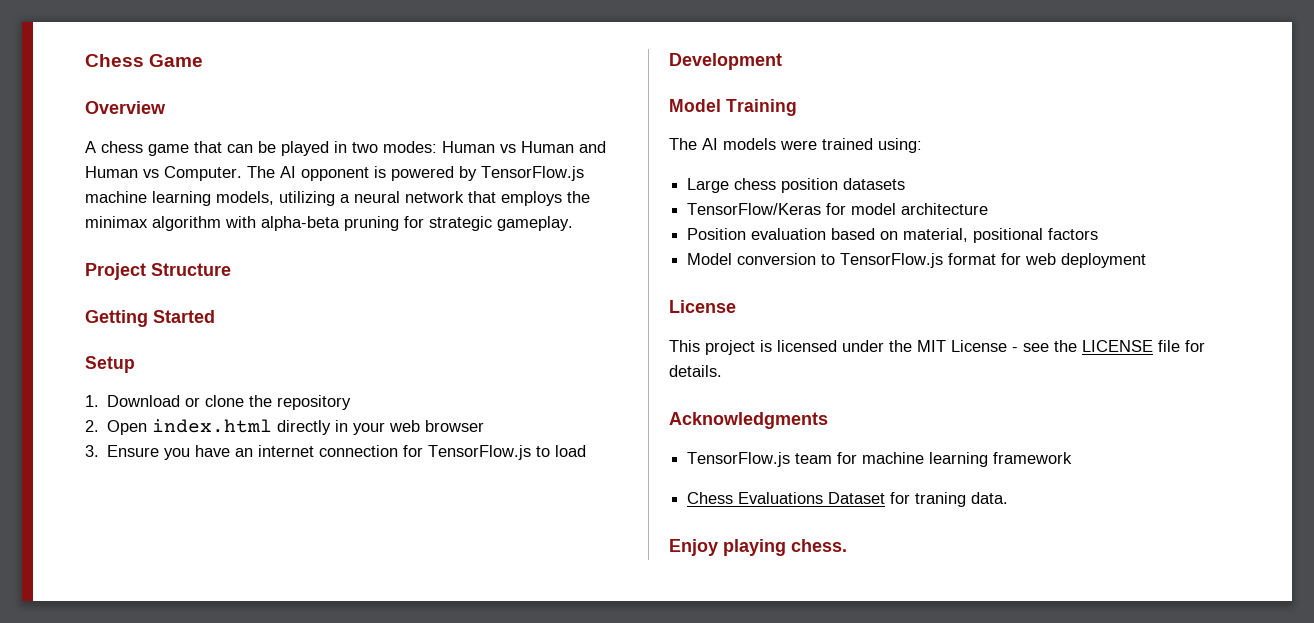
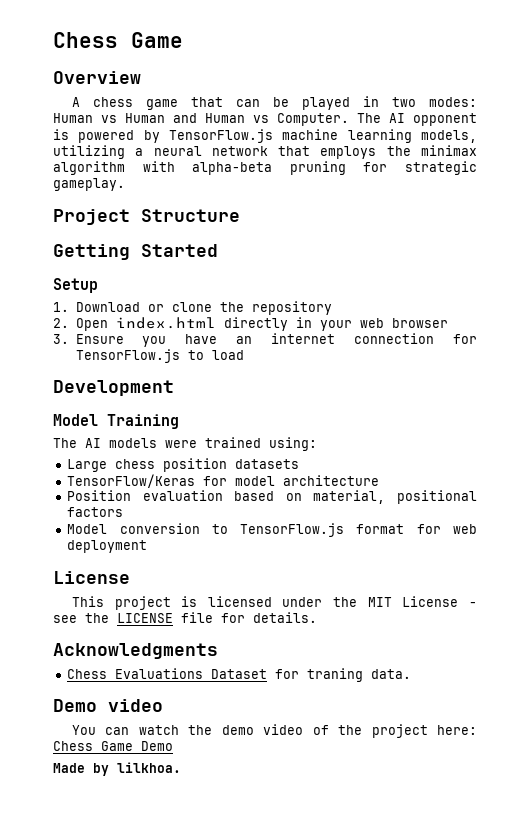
- TensorFlow.js team for machine learning framework
- Enjoy playing chess.
+ Demo video
+ You can watch the demo video of the project here: Chess Game Demo
+ Made by lilkhoa.

